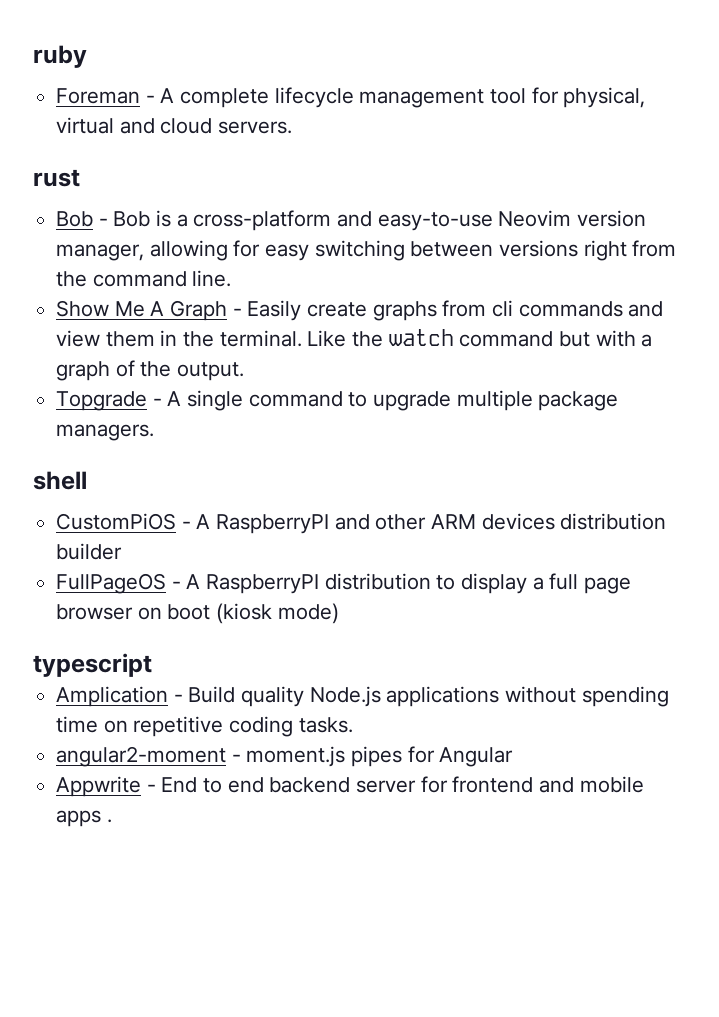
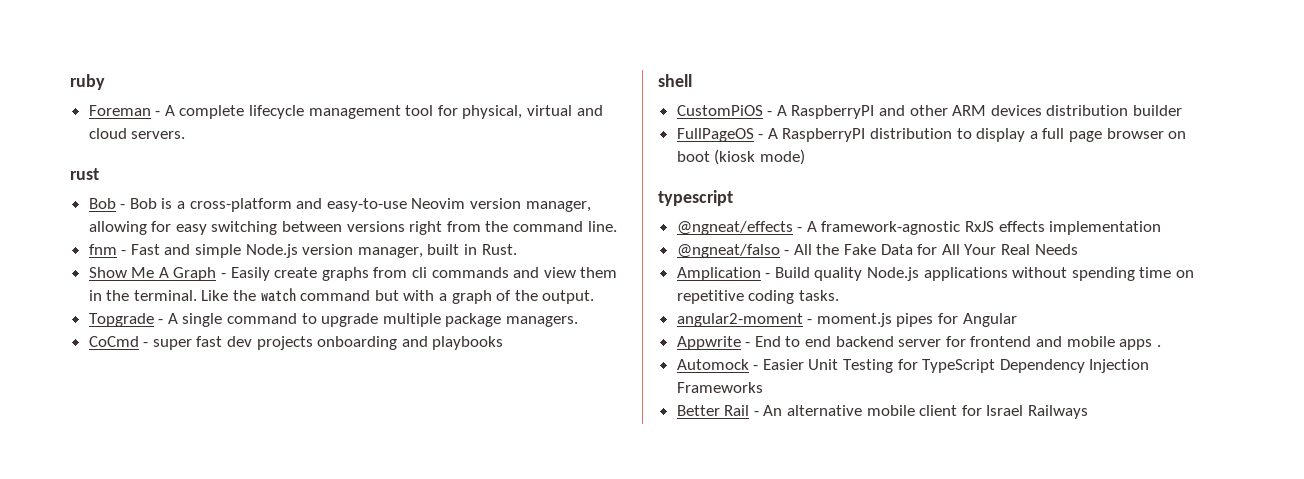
+ fnm - Fast and simple Node.js version manager, built in Rust.
+ CoCmd - super fast dev projects onboarding and playbooks
+ @ngneat/effects - A framework-agnostic RxJS effects implementation
+ @ngneat/falso - All the Fake Data for All Your Real Needs
+ Automock - Easier Unit Testing for TypeScript Dependency Injection Frameworks
+ Better Rail - An alternative mobile client for Israel Railways

